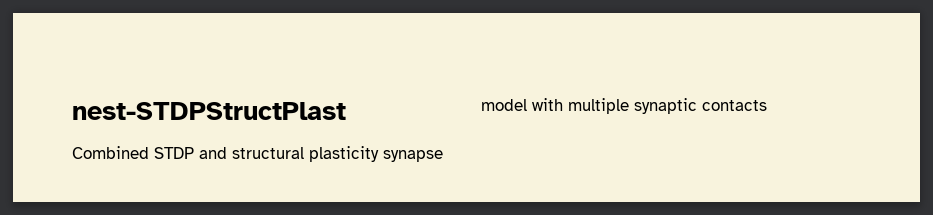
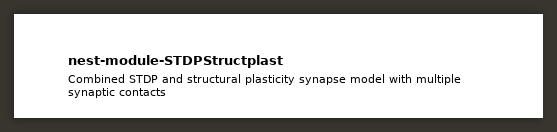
- nest-STDPStructPlast
+ nest-module-STDPStructplast

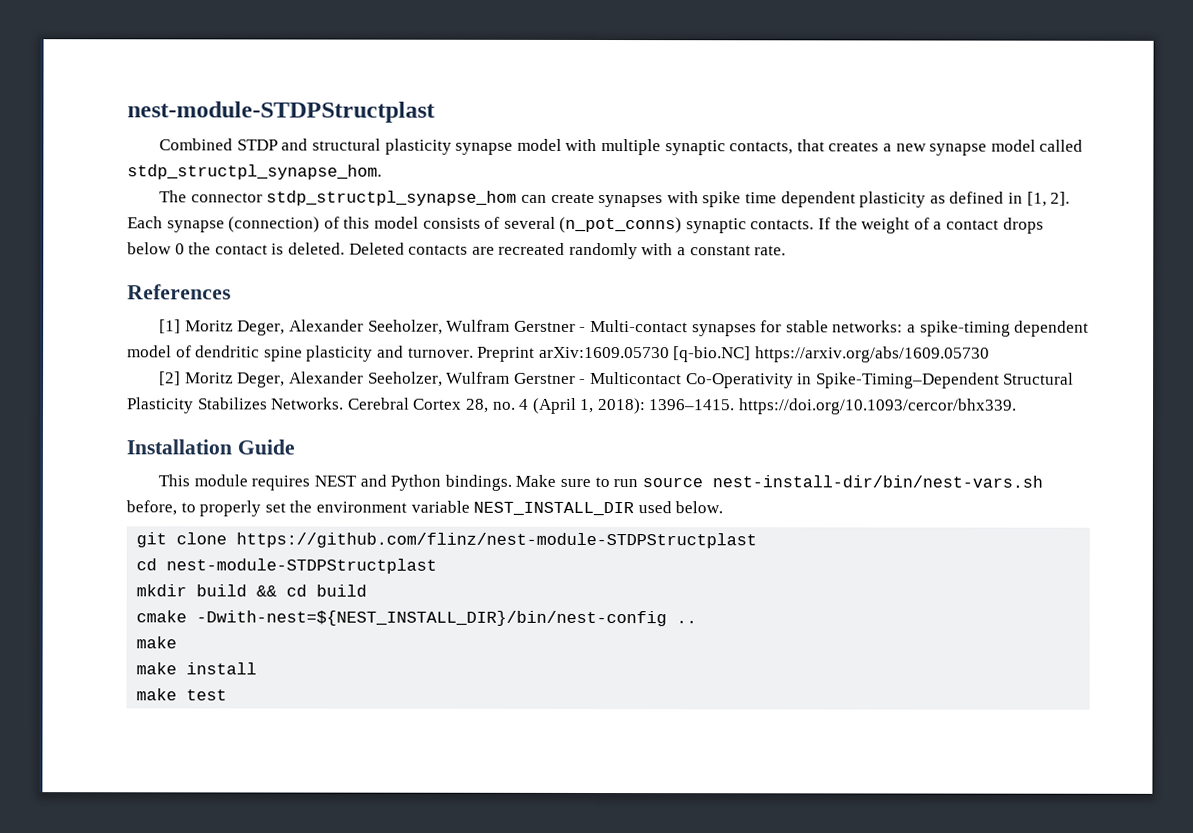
- Combined STDP and structural plasticity synapse model with multiple synaptic contacts
+ Combined STDP and structural plasticity synapse model with multiple synaptic contacts, that creates a new synapse model called stdp_structpl_synapse_hom.
+ The connector stdp_structpl_synapse_hom can create synapses with spike time dependent plasticity as defined in [1, 2]. Each synapse (connection) of this model consists of several (n_pot_conns) synaptic contacts. If the weight of a contact drops below 0 the contact is deleted. Deleted contacts are recreated randomly with a constant rate.
+ References
+ [1] Moritz Deger, Alexander Seeholzer, Wulfram Gerstner - Multi-contact synapses for stable networks: a spike-timing dependent model of dendritic spine plasticity and turnover. Preprint arXiv:1609.05730 [q-bio.NC] https://arxiv.org/abs/1609.05730
+ [2] Moritz Deger, Alexander Seeholzer, Wulfram Gerstner - Multicontact Co-Operativity in Spike-Timing–Dependent Structural Plasticity Stabilizes Networks. Cerebral Cortex 28, no. 4 (April 1, 2018): 1396–1415. https://doi.org/10.1093/cercor/bhx339.
+ Installation Guide
+ This module requires NEST and Python bindings. Make sure to run source nest-install-dir/bin/nest-vars.sh before, to properly set the environment variable NEST_INSTALL_DIR used below.
+ git clone https://github.com/flinz/nest-module-STDPStructplast
+ cd nest-module-STDPStructplast
+ mkdir build && cd build
+ cmake -Dwith-nest=${NEST_INSTALL_DIR}/bin/nest-config ..
+ make
+ make install
+ make test

